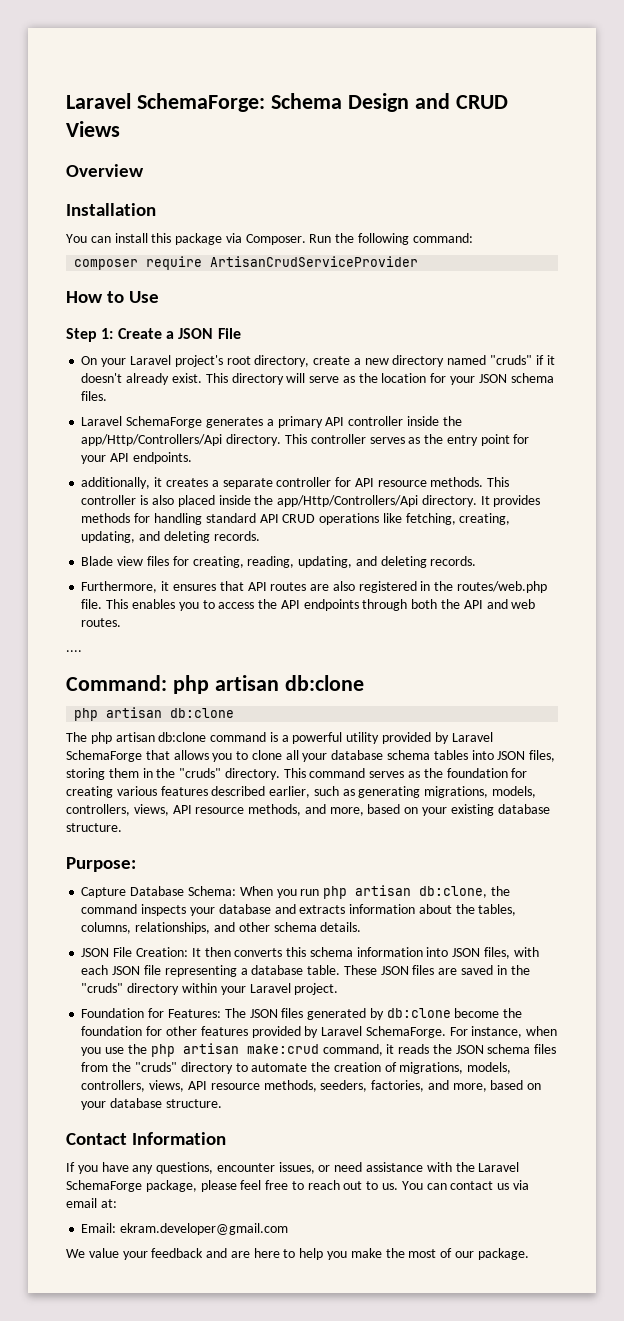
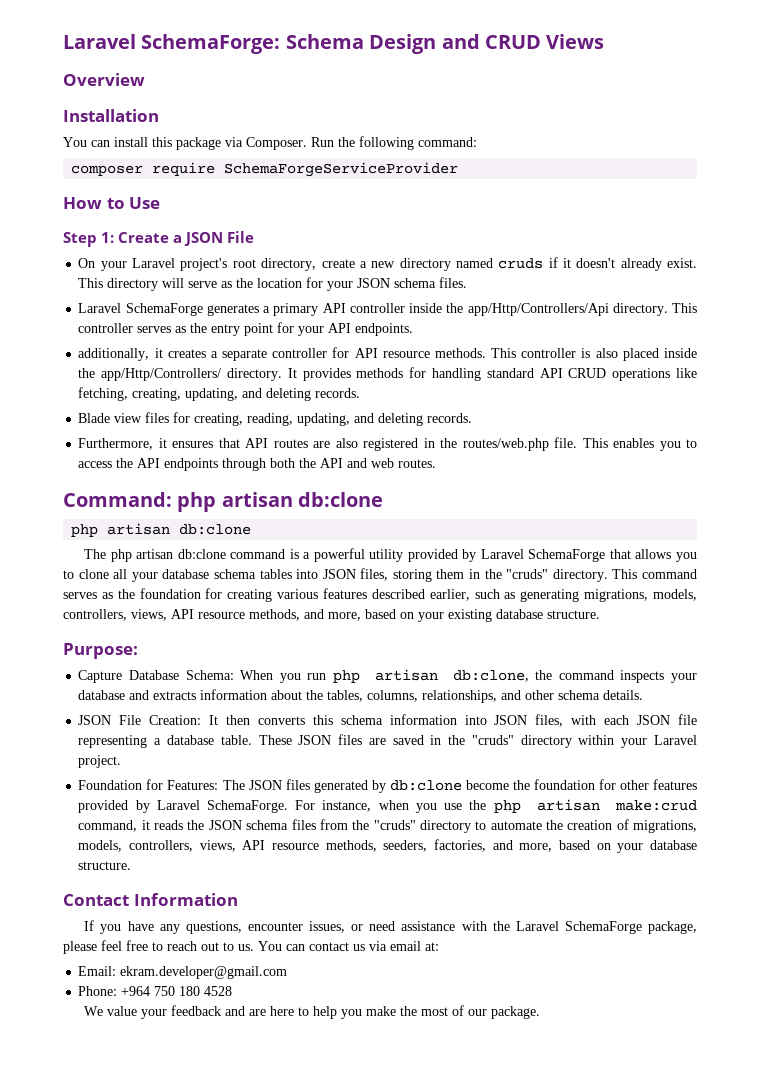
- composer require ArtisanCrudServiceProvider
+ composer require SchemaForgeServiceProvider
- On your Laravel project's root directory, create a new directory named "cruds" if it doesn't already exist.
+ On your Laravel project's root directory, create a new directory named cruds if it doesn't already exist.
- This controller is also placed inside the app/Http/Controllers/Api directory.
+ This controller is also placed inside the app/Http/Controllers/ directory.
- ....
+ Phone: +964 750 180 4528

